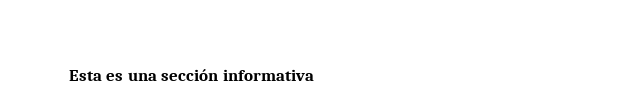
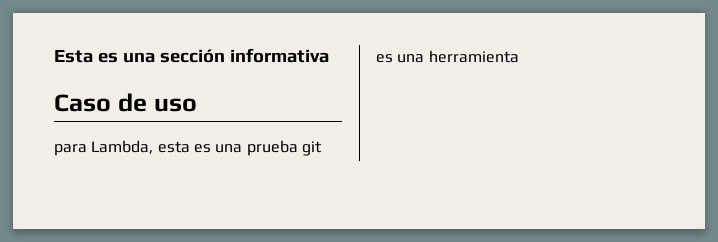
+ Caso de uso
+ para Lambda, esta es una prueba git es una herramienta

